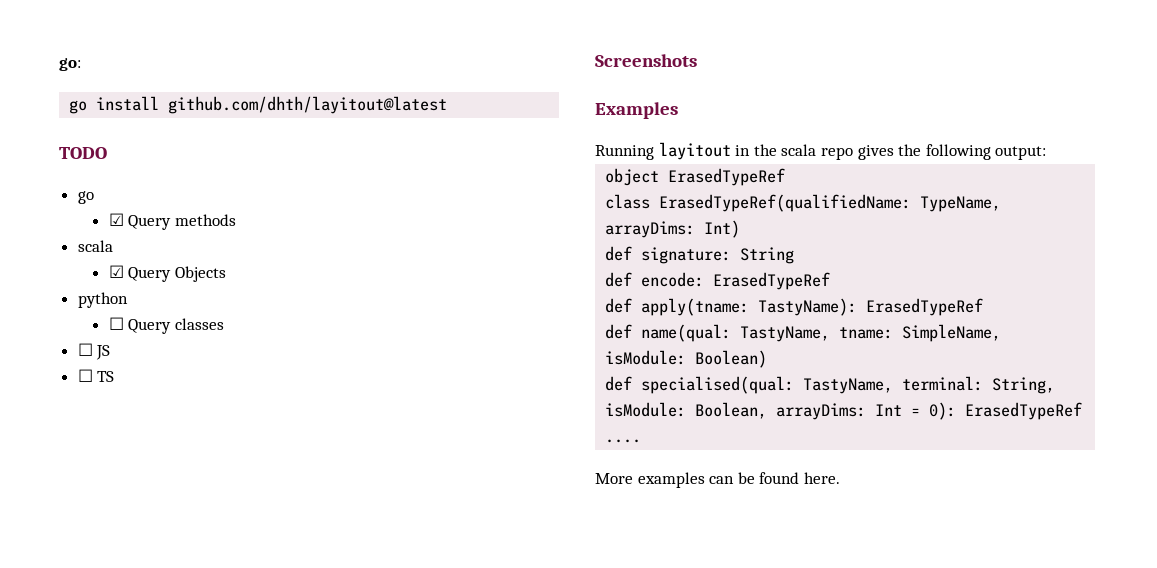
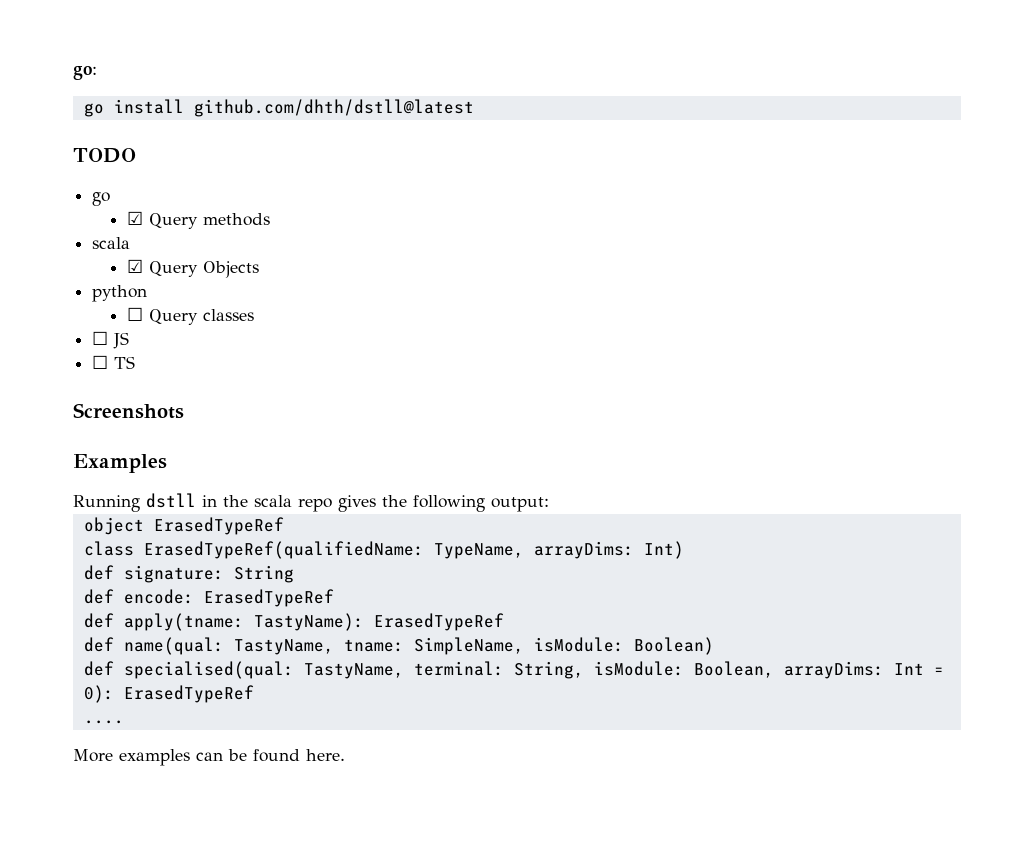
- go install github.com/dhth/layitout@latest
+ go install github.com/dhth/dstll@latest
- Running layitout in the scala repo gives the following output:
+ Running dstll in the scala repo gives the following output:

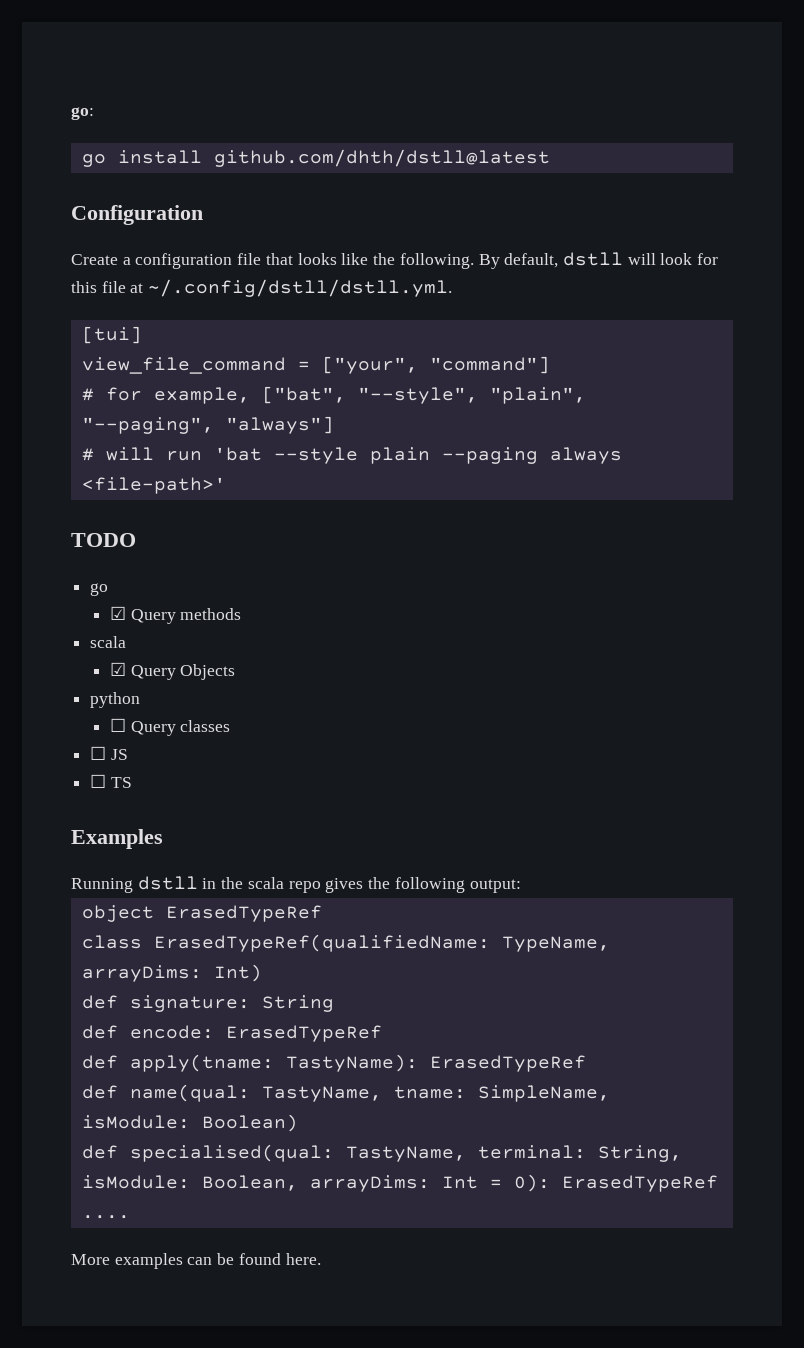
+ Configuration
+ Create a configuration file that looks like the following. By default, dstll will look for this file at ~/.config/dstll/dstll.yml.
+ [tui]
+ view_file_command = ["your", "command"]
+ # for example, ["bat", "--style", "plain", "--paging", "always"]
+ # will run 'bat --style plain --paging always <file-path>'
- Screenshots

